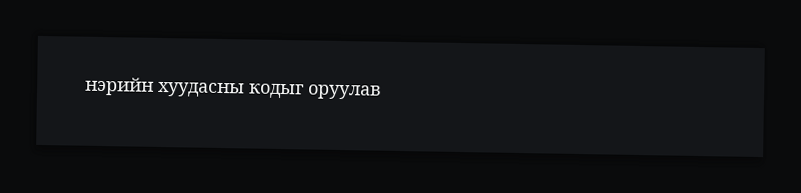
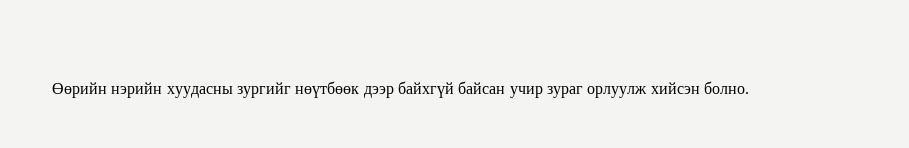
- нэрийн хуудасны кодыг оруулав
+ Өөрийн нэрийн хуудасны зургийг нөүтбөөк дээр байхгүй байсан учир зураг орлуулж хийсэн болно.

